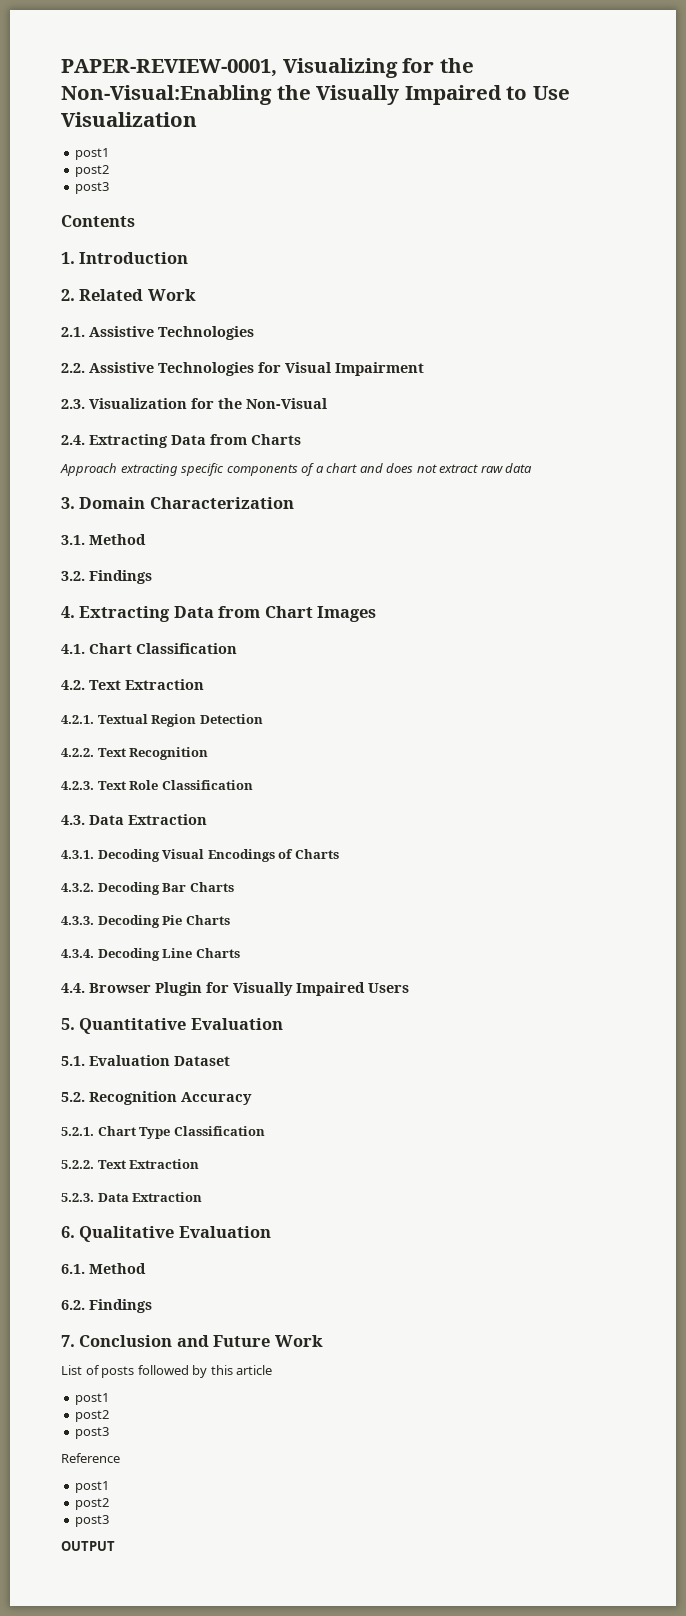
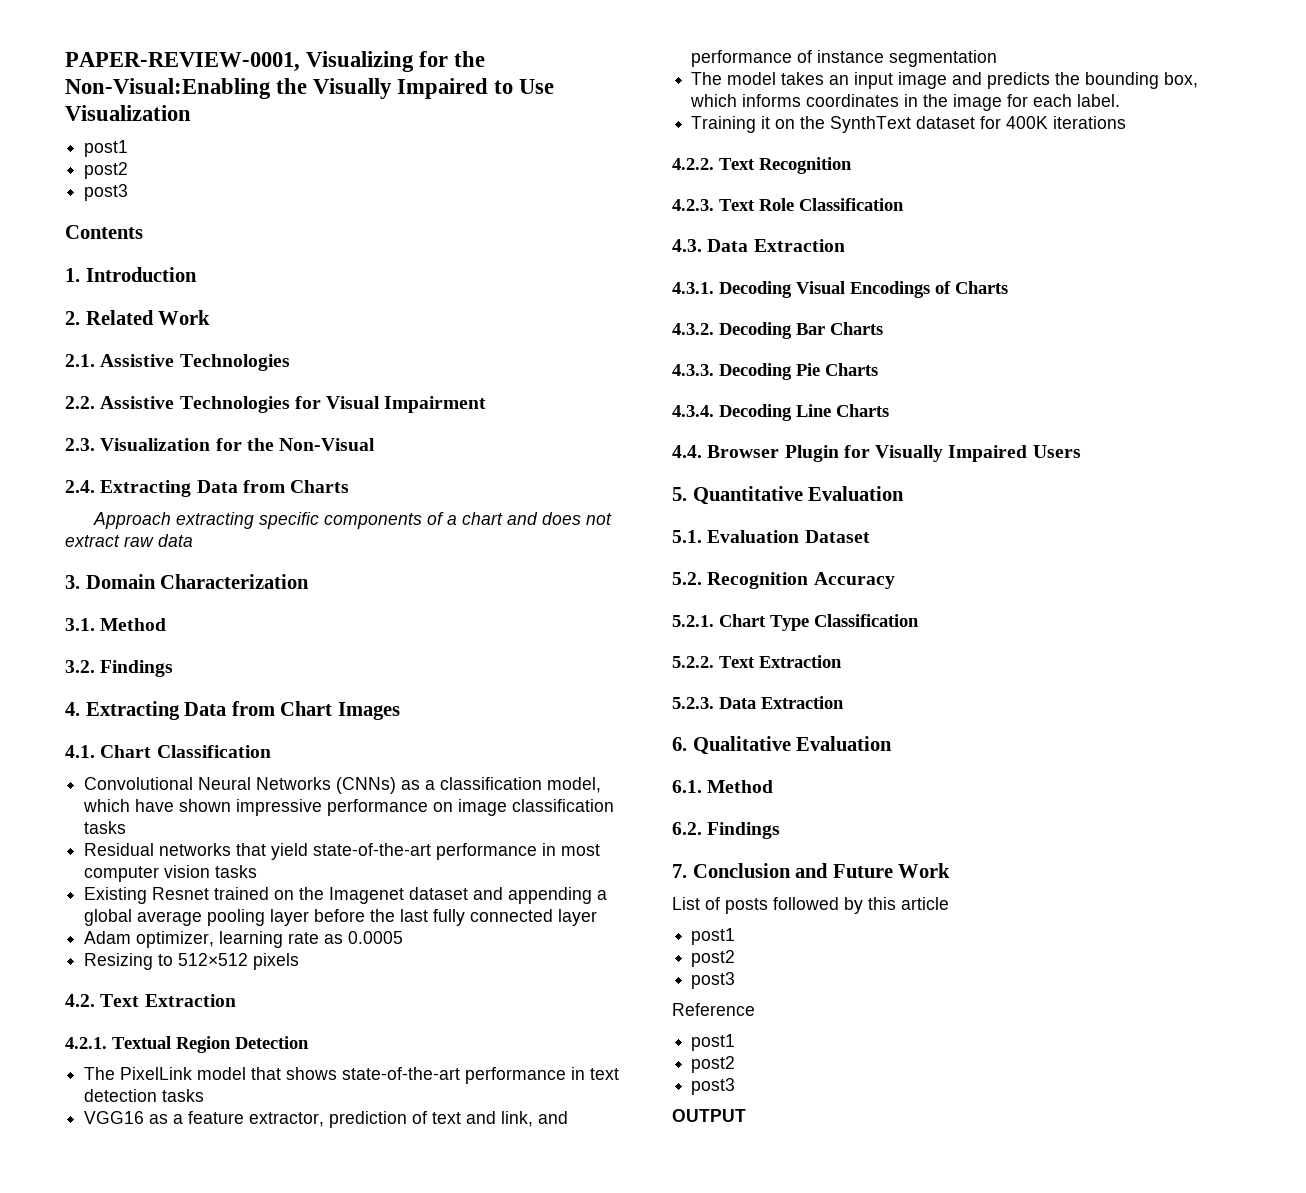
+ Convolutional Neural Networks (CNNs) as a classification model, which have shown impressive performance on image classification tasks
+ Residual networks that yield state-of-the-art performance in most computer vision tasks
+ Existing Resnet trained on the Imagenet dataset and appending a global average pooling layer before the last fully connected layer
+ Adam optimizer, learning rate as 0.0005
+ Resizing to 512×512 pixels
+ The PixelLink model that shows state-of-the-art performance in text detection tasks
+ VGG16 as a feature extractor, prediction of text and link, and performance of instance segmentation
+ The model takes an input image and predicts the bounding box, which informs coordinates in the image for each label.
+ Training it on the SynthText dataset for 400K iterations

